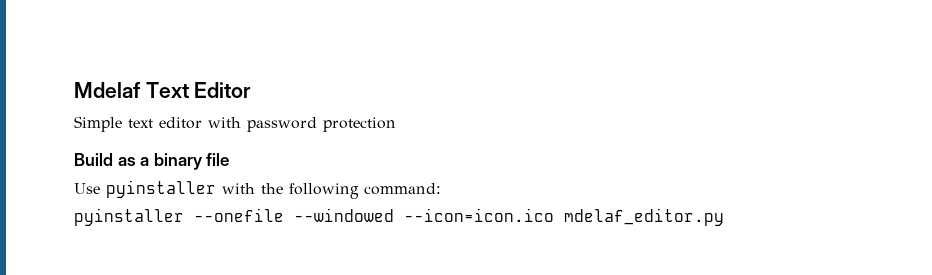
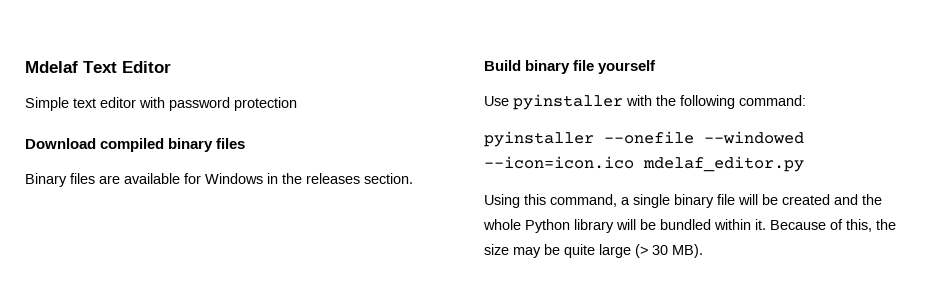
+ Download compiled binary files
+ Binary files are available for Windows in the releases section.
- Build as a binary file
+ Build binary file yourself
+ Using this command, a single binary file will be created and the whole Python library will be bundled within it. Because of this, the size may be quite large (> 30 MB).

